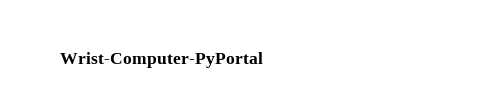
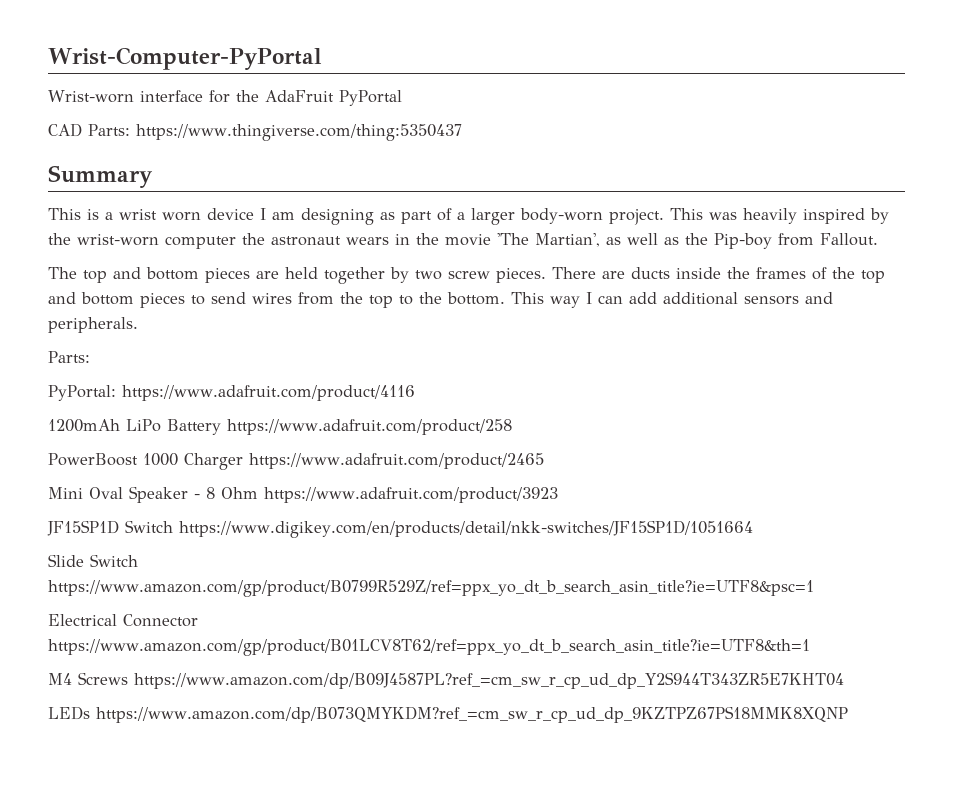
+ Wrist-worn interface for the AdaFruit PyPortal
+ CAD Parts: https://www.thingiverse.com/thing:5350437
+ Summary
+ This is a wrist worn device I am designing as part of a larger body-worn project. This was heavily inspired by the wrist-worn computer the astronaut wears in the movie 'The Martian', as well as the Pip-boy from Fallout.
+ The top and bottom pieces are held together by two screw pieces. There are ducts inside the frames of the top and bottom pieces to send wires from the top to the bottom. This way I can add additional sensors and peripherals.
+ Parts:
+ PyPortal: https://www.adafruit.com/product/4116
+ 1200mAh LiPo Battery https://www.adafruit.com/product/258
+ PowerBoost 1000 Charger https://www.adafruit.com/product/2465
+ Mini Oval Speaker - 8 Ohm https://www.adafruit.com/product/3923
+ JF15SP1D Switch https://www.digikey.com/en/products/detail/nkk-switches/JF15SP1D/1051664
+ Slide Switch https://www.amazon.com/gp/product/B0799R529Z/ref=ppx_yo_dt_b_search_asin_title?ie=UTF8&psc=1
+ Electrical Connector https://www.amazon.com/gp/product/B01LCV8T62/ref=ppx_yo_dt_b_search_asin_title?ie=UTF8&th=1
+ M4 Screws https://www.amazon.com/dp/B09J4587PL?ref_=cm_sw_r_cp_ud_dp_Y2S944T343ZR5E7KHT04
+ LEDs https://www.amazon.com/dp/B073QMYKDM?ref_=cm_sw_r_cp_ud_dp_9KZTPZ67PS18MMK8XQNP

